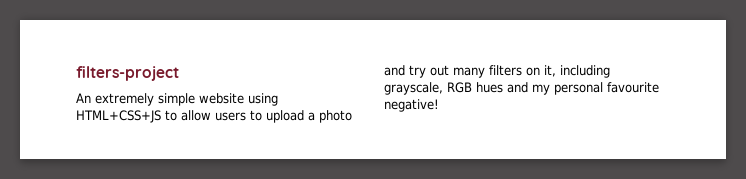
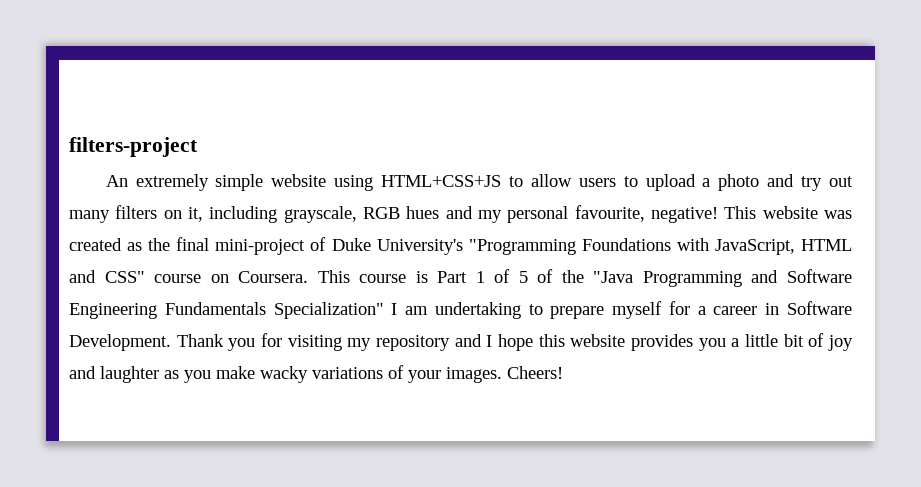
- An extremely simple website using HTML+CSS+JS to allow users to upload a photo and try out many filters on it, including grayscale, RGB hues and my personal favourite negative!
+ An extremely simple website using HTML+CSS+JS to allow users to upload a photo and try out many filters on it, including grayscale, RGB hues and my personal favourite, negative! This website was created as the final mini-project of Duke University's "Programming Foundations with JavaScript, HTML and CSS" course on Coursera. This course is Part 1 of 5 of the "Java Programming and Software Engineering Fundamentals Specialization" I am undertaking to prepare myself for a career in Software Development. Thank you for visiting my repository and I hope this website provides you a little bit of joy and laughter as you make wacky variations of your images. Cheers!

